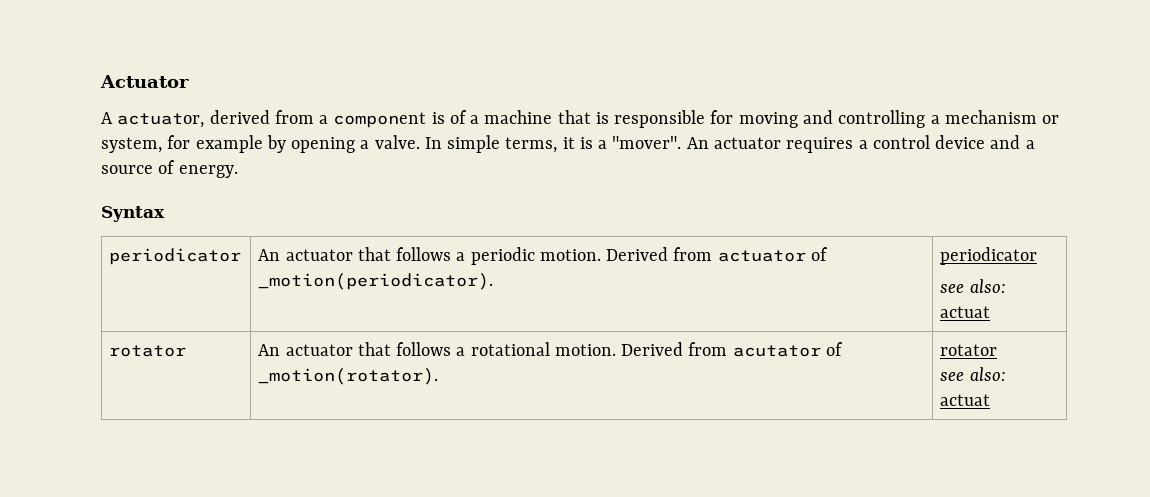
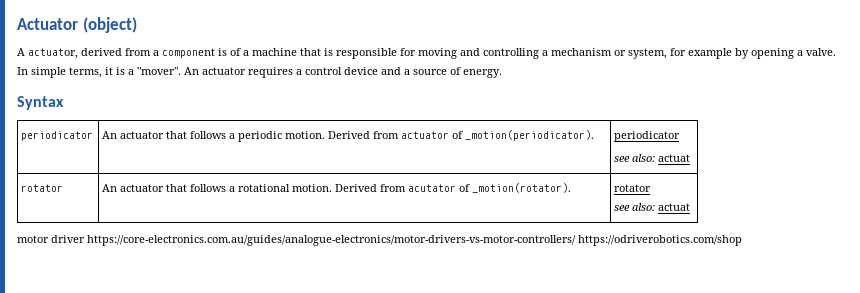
- Actuator
+ Actuator (object)
+ motor driver https://core-electronics.com.au/guides/analogue-electronics/motor-drivers-vs-motor-controllers/ https://odriverobotics.com/shop

